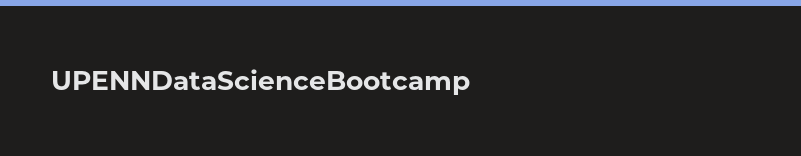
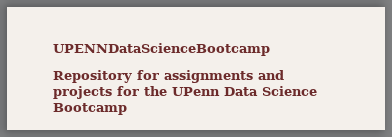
+ Repository for assignments and projects for the UPenn Data Science Bootcamp

